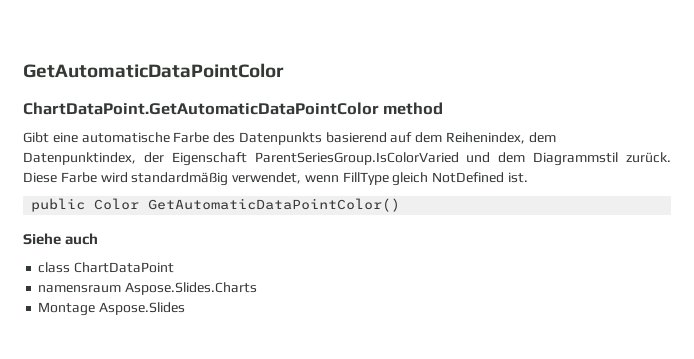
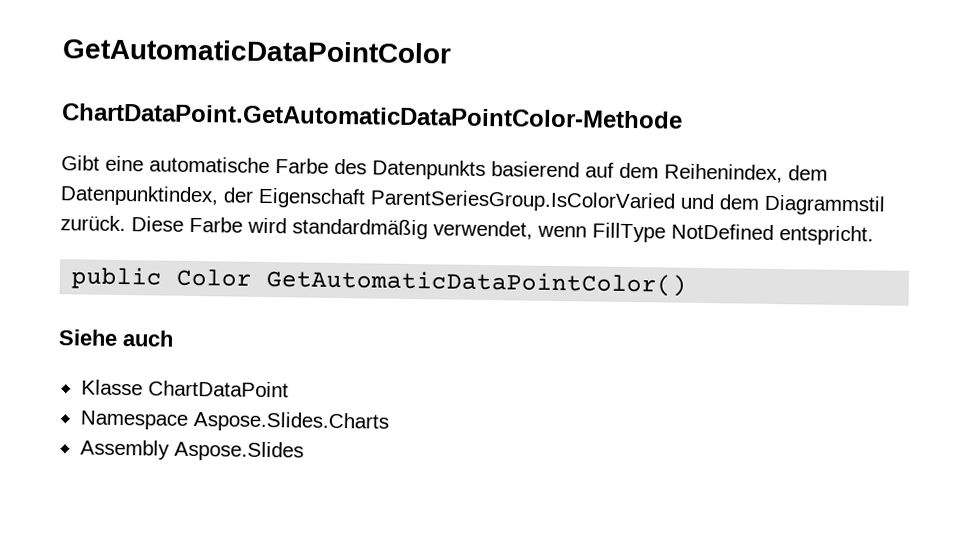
- ChartDataPoint.GetAutomaticDataPointColor method
+ ChartDataPoint.GetAutomaticDataPointColor-Methode
- Diese Farbe wird standardmäßig verwendet, wenn FillType gleich NotDefined ist.
+ Diese Farbe wird standardmäßig verwendet, wenn FillType NotDefined entspricht.
- class ChartDataPoint
+ Klasse ChartDataPoint
- namensraum Aspose.Slides.Charts
+ Namespace Aspose.Slides.Charts
- Montage Aspose.Slides
+ Assembly Aspose.Slides

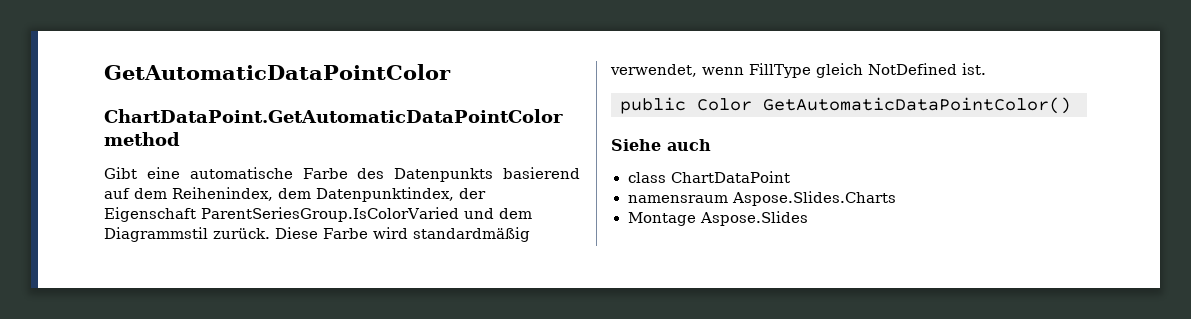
- ChartDataPoint.GetAutomaticDataPointColor-Methode
+ ChartDataPoint.GetAutomaticDataPointColor method
- Diese Farbe wird standardmäßig verwendet, wenn FillType NotDefined entspricht.
+ Diese Farbe wird standardmäßig verwendet, wenn FillType gleich NotDefined ist.
- Klasse ChartDataPoint
+ class ChartDataPoint
- Namespace Aspose.Slides.Charts
+ namensraum Aspose.Slides.Charts
- Assembly Aspose.Slides
+ Montage Aspose.Slides

